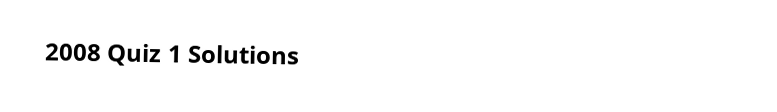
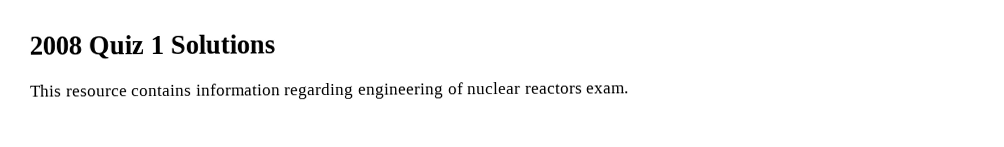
+ This resource contains information regarding engineering of nuclear reactors exam.

